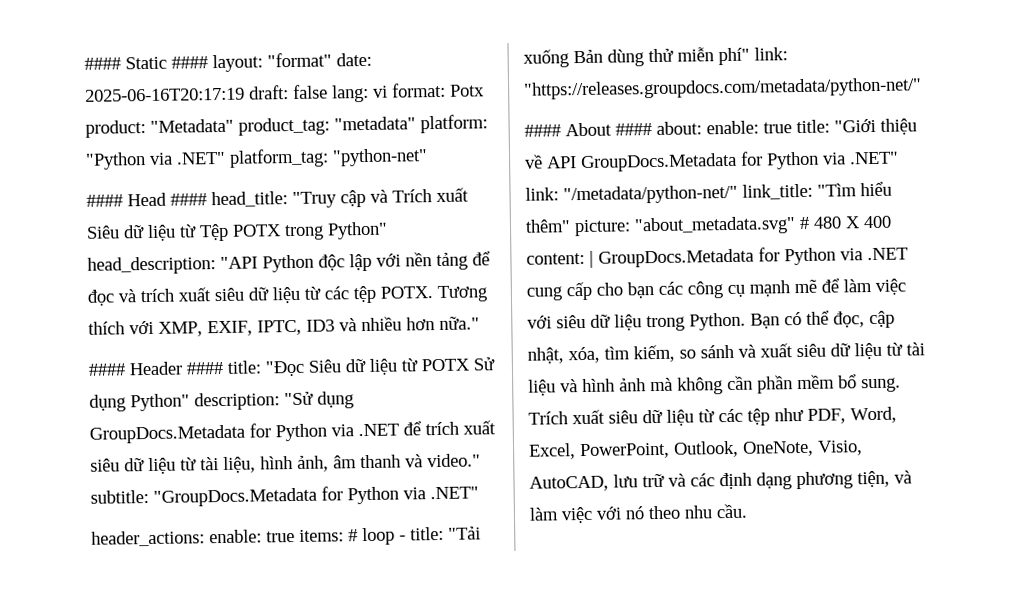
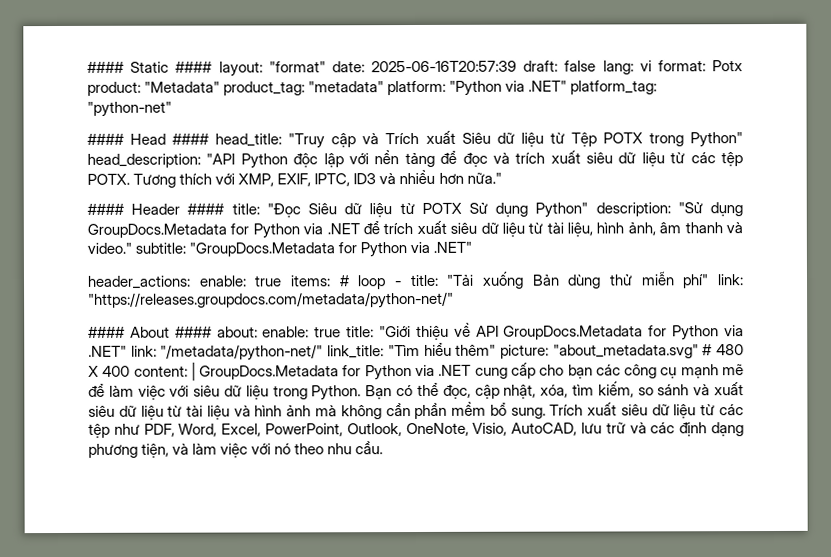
- #### Static #### layout: "format" date: 2025-06-16T20:17:19 draft: false lang: vi format: Potx product: "Metadata" product_tag: "metadata" platform: "Python via .NET" platform_tag: "python-net"
+ #### Static #### layout: "format" date: 2025-06-16T20:57:39 draft: false lang: vi format: Potx product: "Metadata" product_tag: "metadata" platform: "Python via .NET" platform_tag: "python-net"

